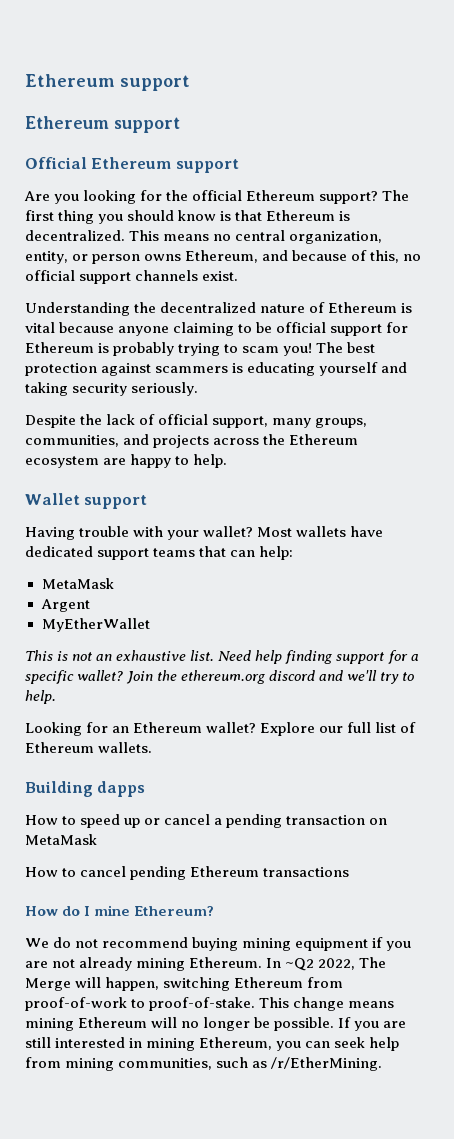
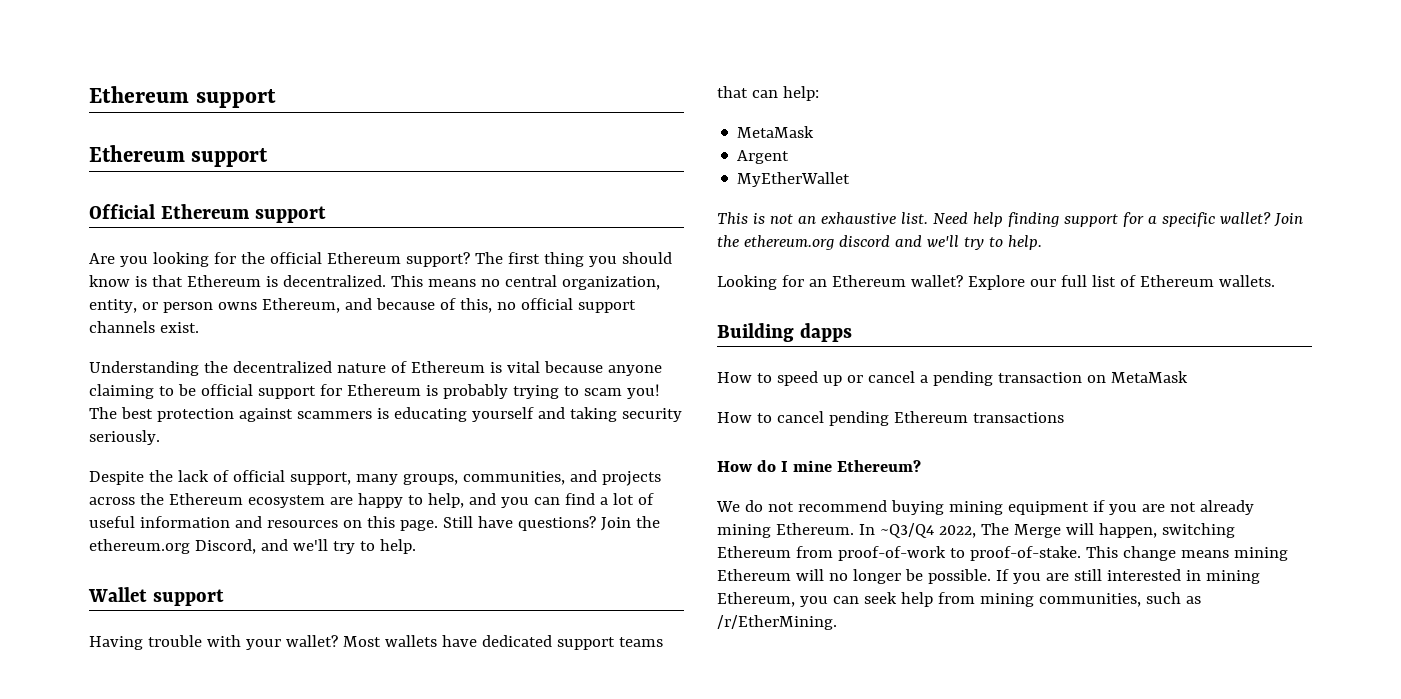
- Despite the lack of official support, many groups, communities, and projects across the Ethereum ecosystem are happy to help.
+ Despite the lack of official support, many groups, communities, and projects across the Ethereum ecosystem are happy to help, and you can find a lot of useful information and resources on this page. Still have questions? Join the ethereum.org Discord, and we'll try to help.
- In ~Q2 2022, The Merge will happen, switching Ethereum from proof-of-work to proof-of-stake.
+ In ~Q3/Q4 2022, The Merge will happen, switching Ethereum from proof-of-work to proof-of-stake.

